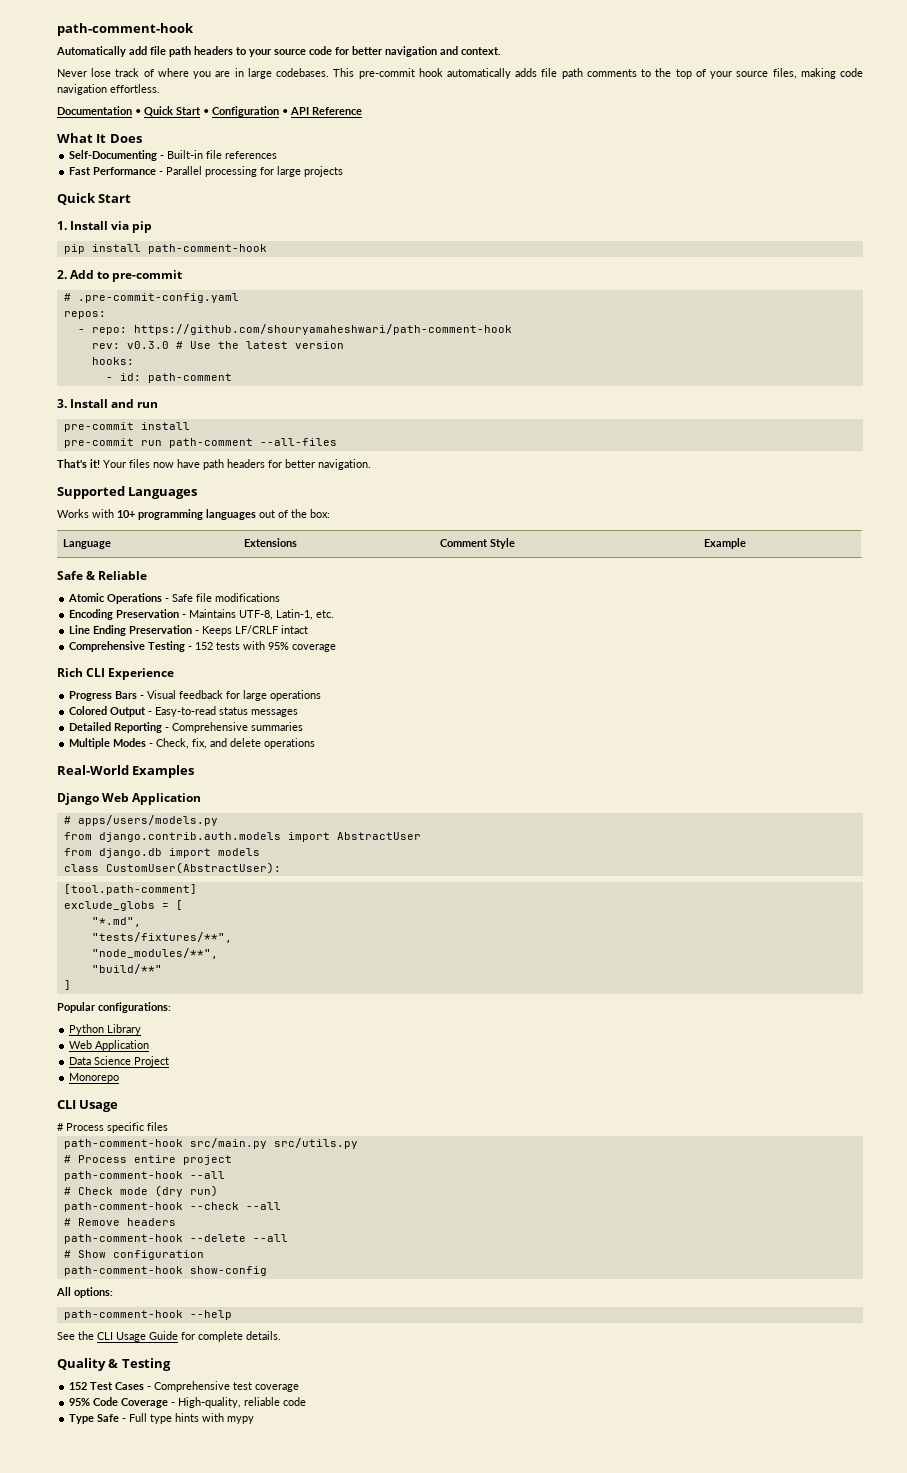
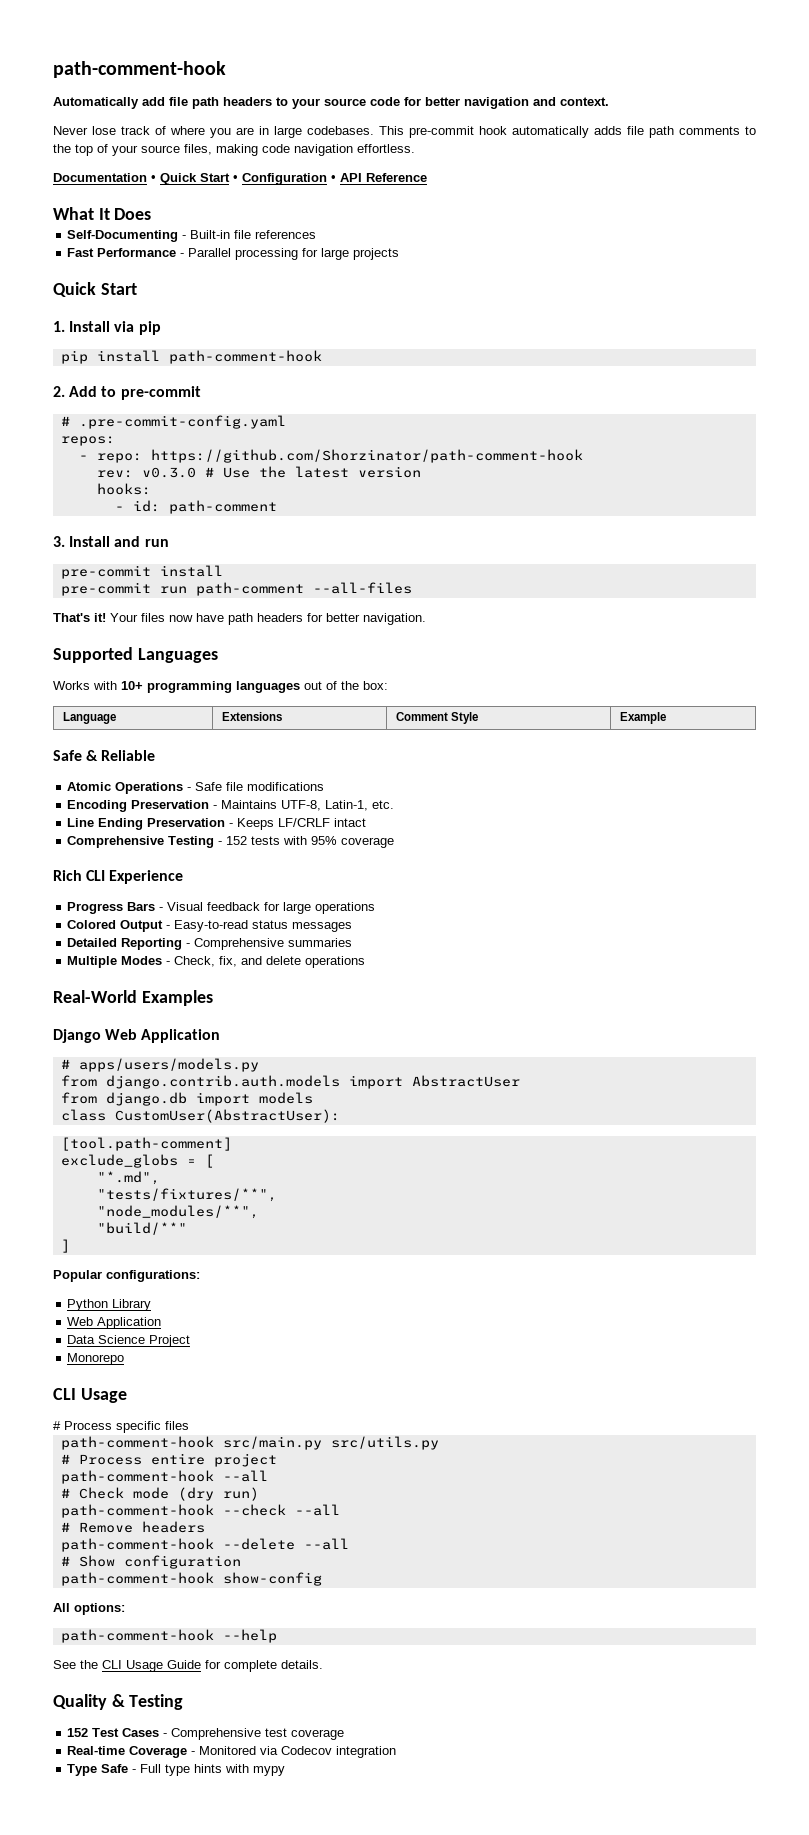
- - repo: https://github.com/shouryamaheshwari/path-comment-hook
+ - repo: https://github.com/Shorzinator/path-comment-hook
- 95% Code Coverage - High-quality, reliable code
+ Real-time Coverage - Monitored via Codecov integration

